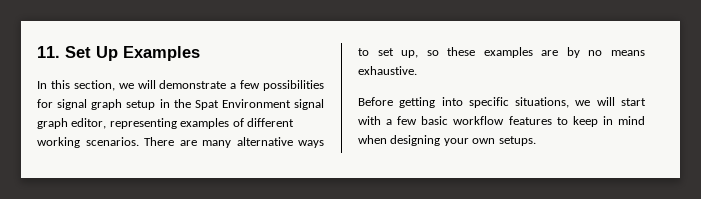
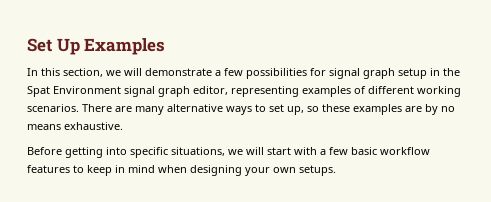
- 11. Set Up Examples
+ Set Up Examples

